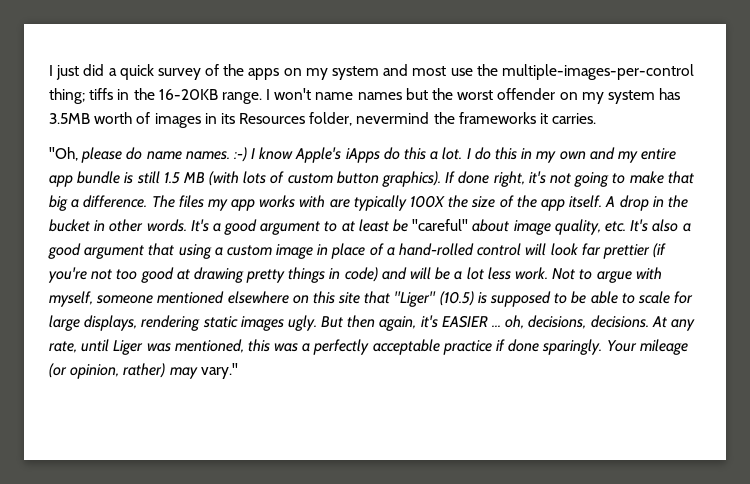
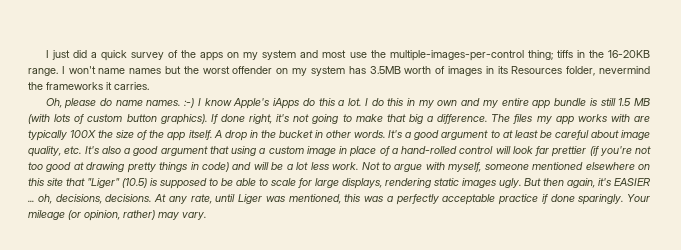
- ''Oh, please do name names. :-) I know Apple's iApps do this a lot.
+ Oh, please do name names. :-) I know Apple's iApps do this a lot.
- It's a good argument to at least be ''careful'' about image quality, etc. It's also a good argument that using a custom image in place of a hand-rolled control will look far prettier (if you're not too good at drawing pretty things in code) and will be a lot less work.
+ It's a good argument to at least be careful about image quality, etc. It's also a good argument that using a custom image in place of a hand-rolled control will look far prettier (if you're not too good at drawing pretty things in code) and will be a lot less work.
- Your mileage (or opinion, rather) may vary.''
+ Your mileage (or opinion, rather) may vary.

